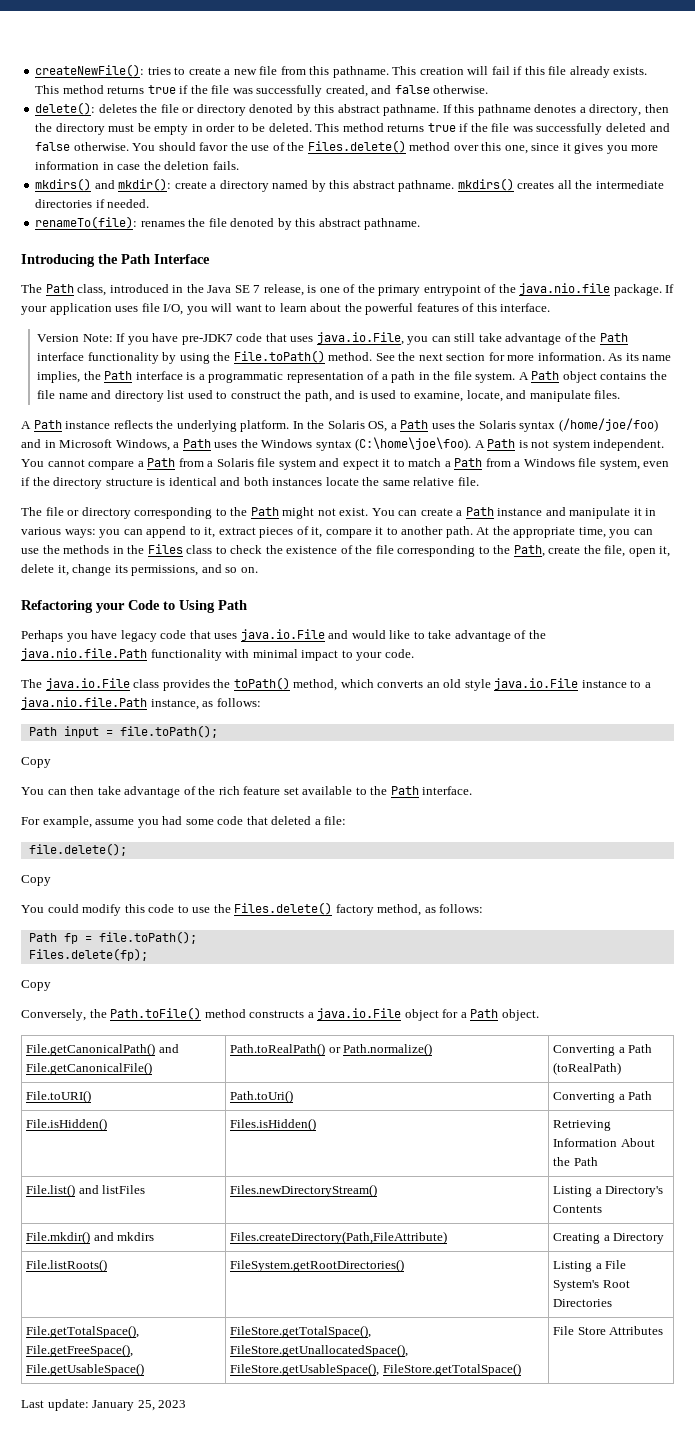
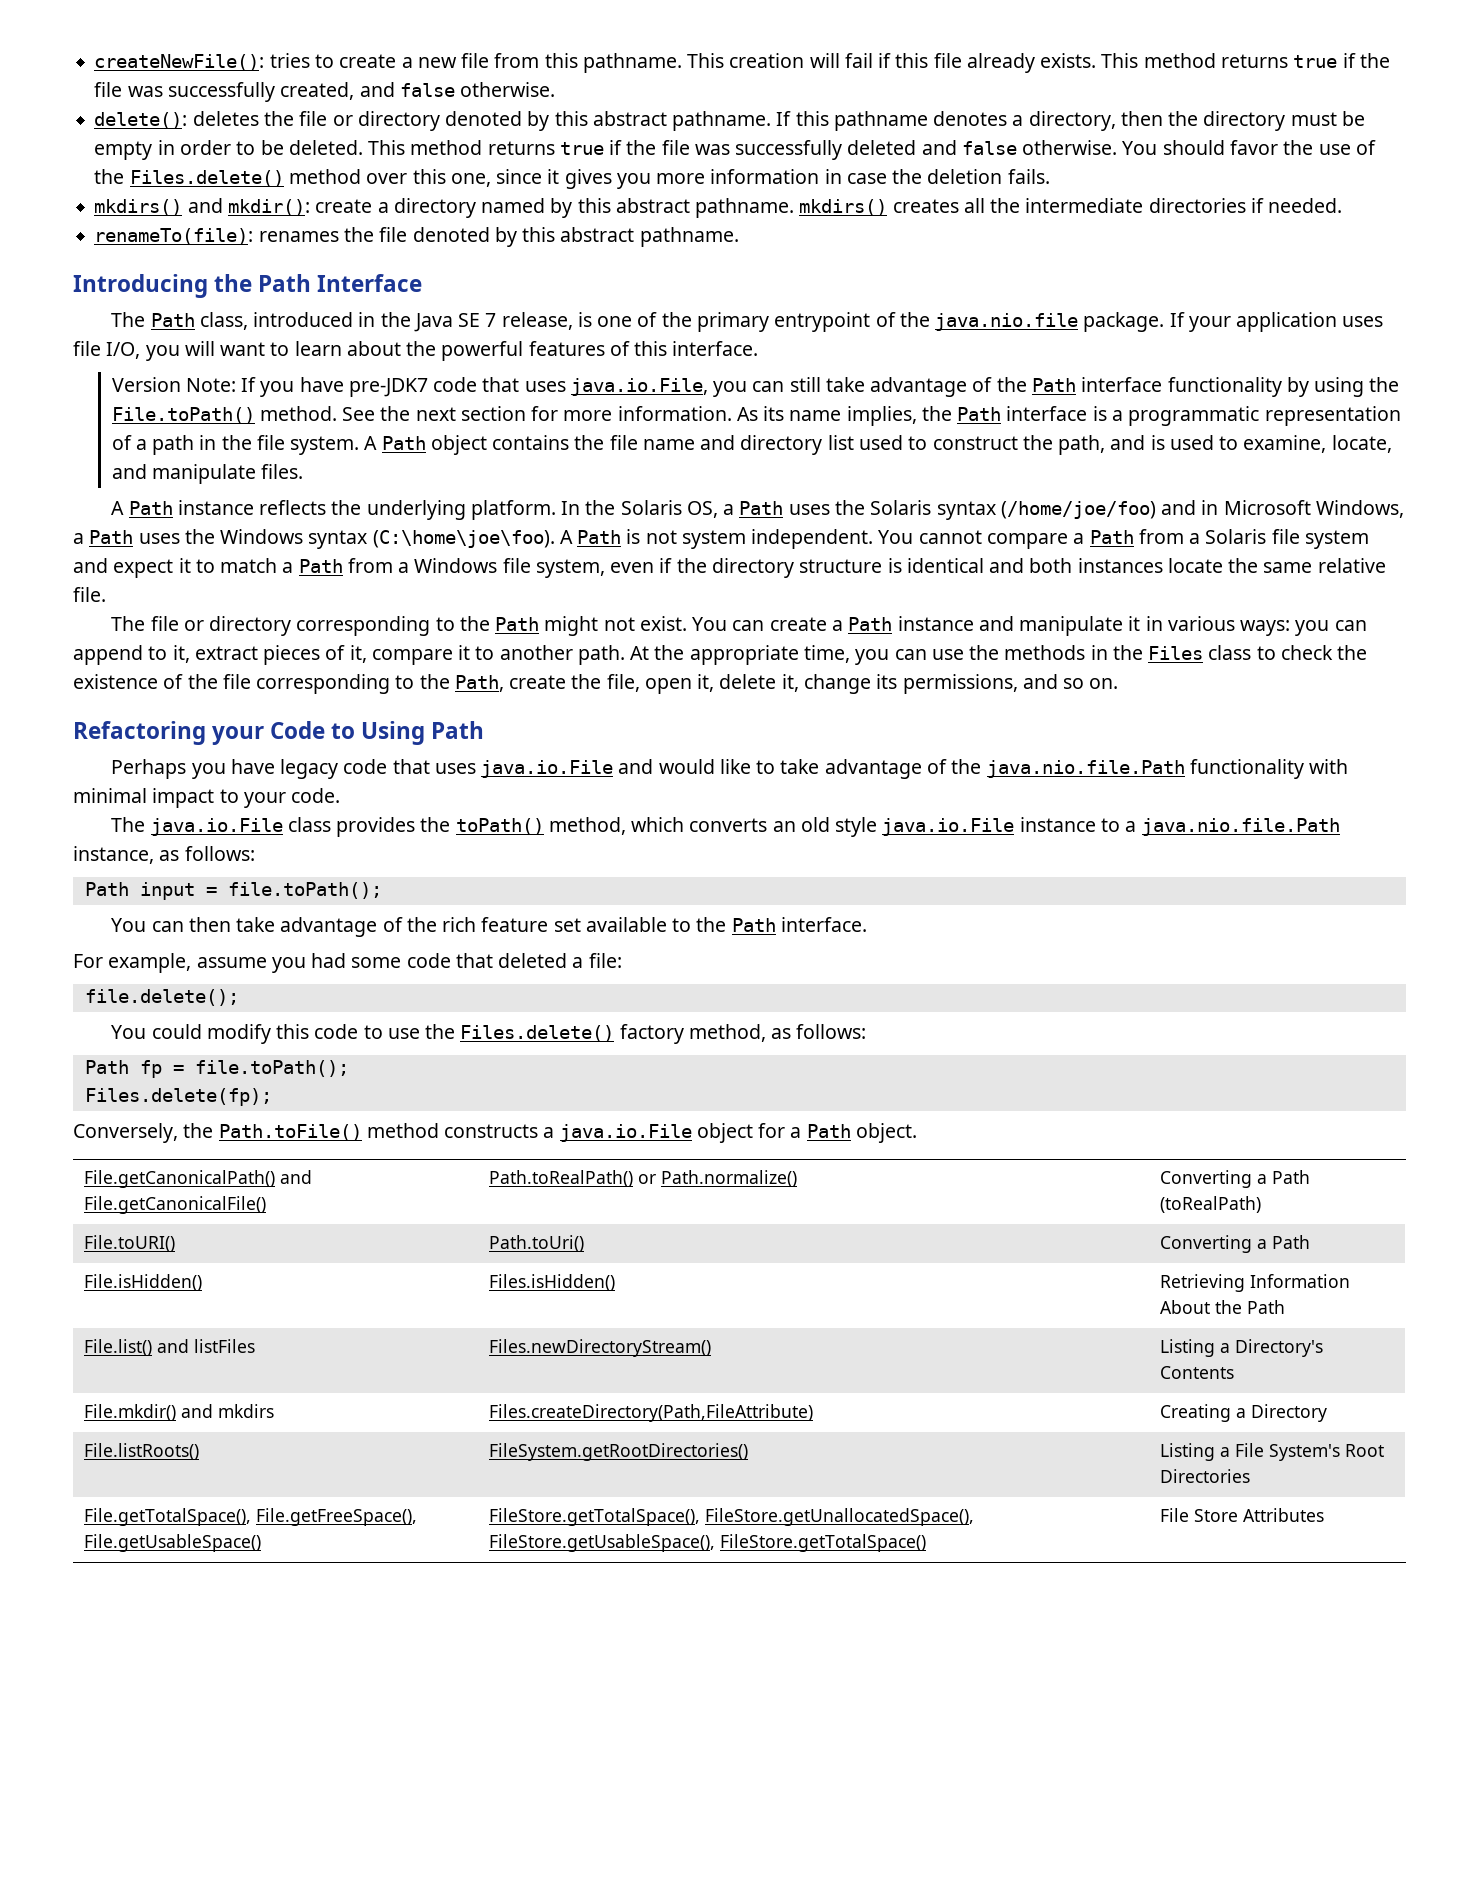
  Path input = file.toPath();
- Copy
  file.delete();
- Copy
  Files.delete(fp);
- Copy
- Last update: January 25, 2023

